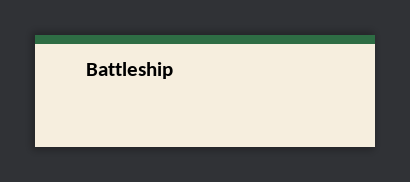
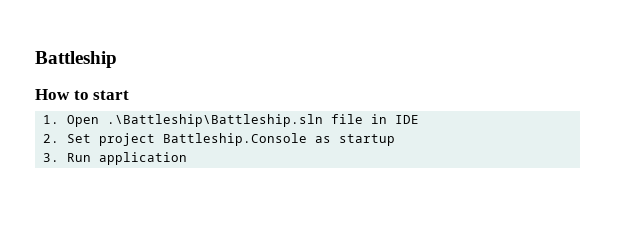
+ How to start
+ 1. Open .\Battleship\Battleship.sln file in IDE
+ 2. Set project Battleship.Console as startup
+ 3. Run application

